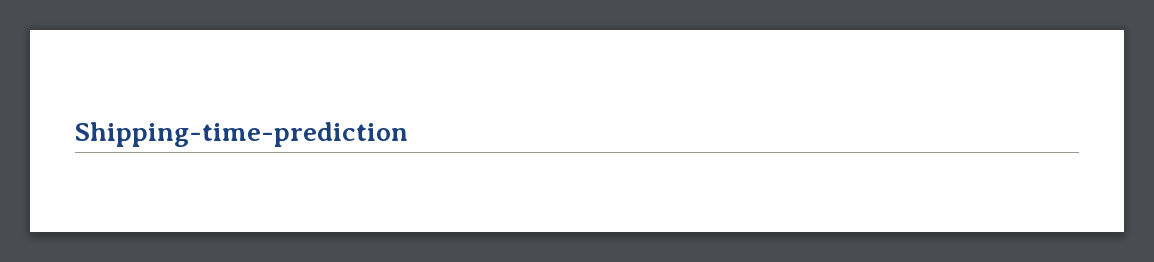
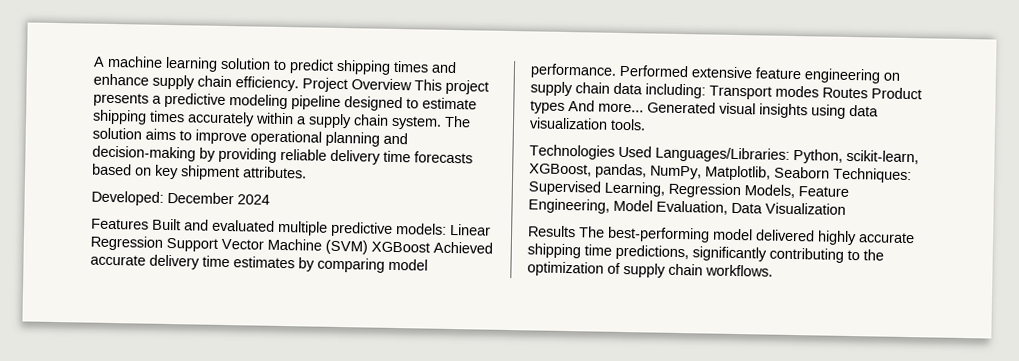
- Shipping-time-prediction
+ A machine learning solution to predict shipping times and enhance supply chain efficiency. Project Overview This project presents a predictive modeling pipeline designed to estimate shipping times accurately within a supply chain system. The solution aims to improve operational planning and decision-making by providing reliable delivery time forecasts based on key shipment attributes.
+ Developed: December 2024
+ Features Built and evaluated multiple predictive models: Linear Regression Support Vector Machine (SVM) XGBoost Achieved accurate delivery time estimates by comparing model performance. Performed extensive feature engineering on supply chain data including: Transport modes Routes Product types And more... Generated visual insights using data visualization tools.
+ Technologies Used Languages/Libraries: Python, scikit-learn, XGBoost, pandas, NumPy, Matplotlib, Seaborn Techniques: Supervised Learning, Regression Models, Feature Engineering, Model Evaluation, Data Visualization
+ Results The best-performing model delivered highly accurate shipping time predictions, significantly contributing to the optimization of supply chain workflows.

